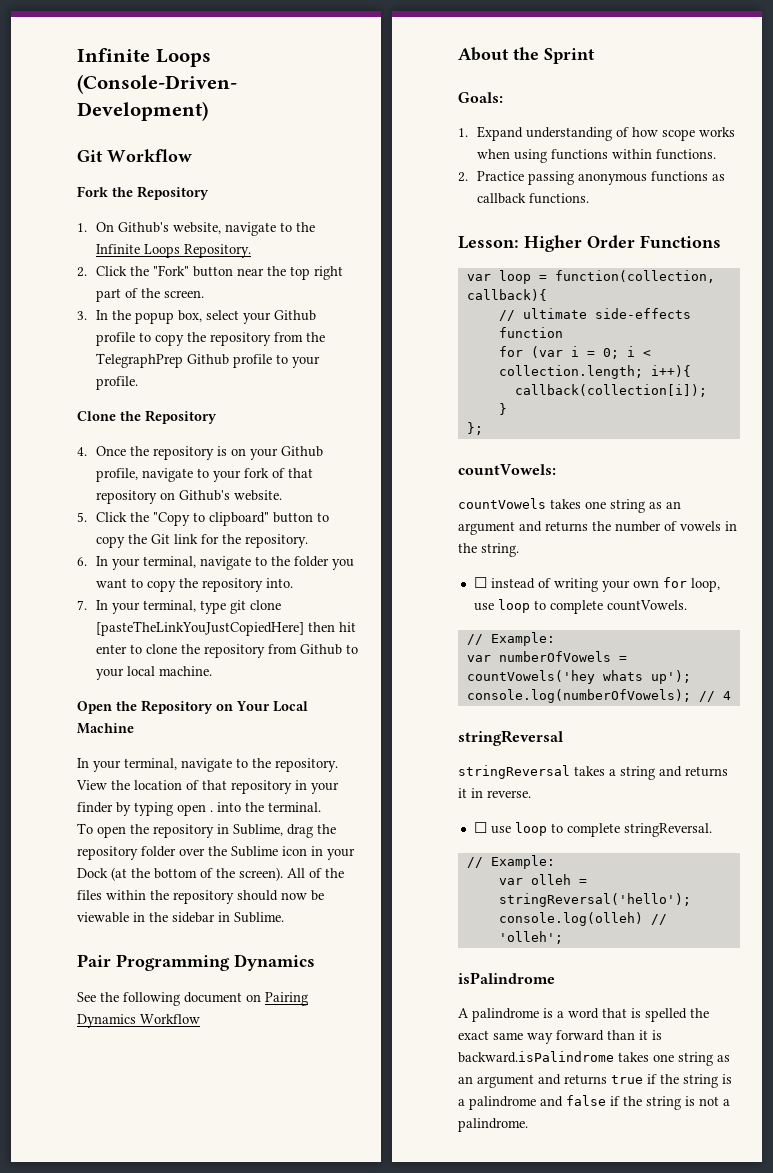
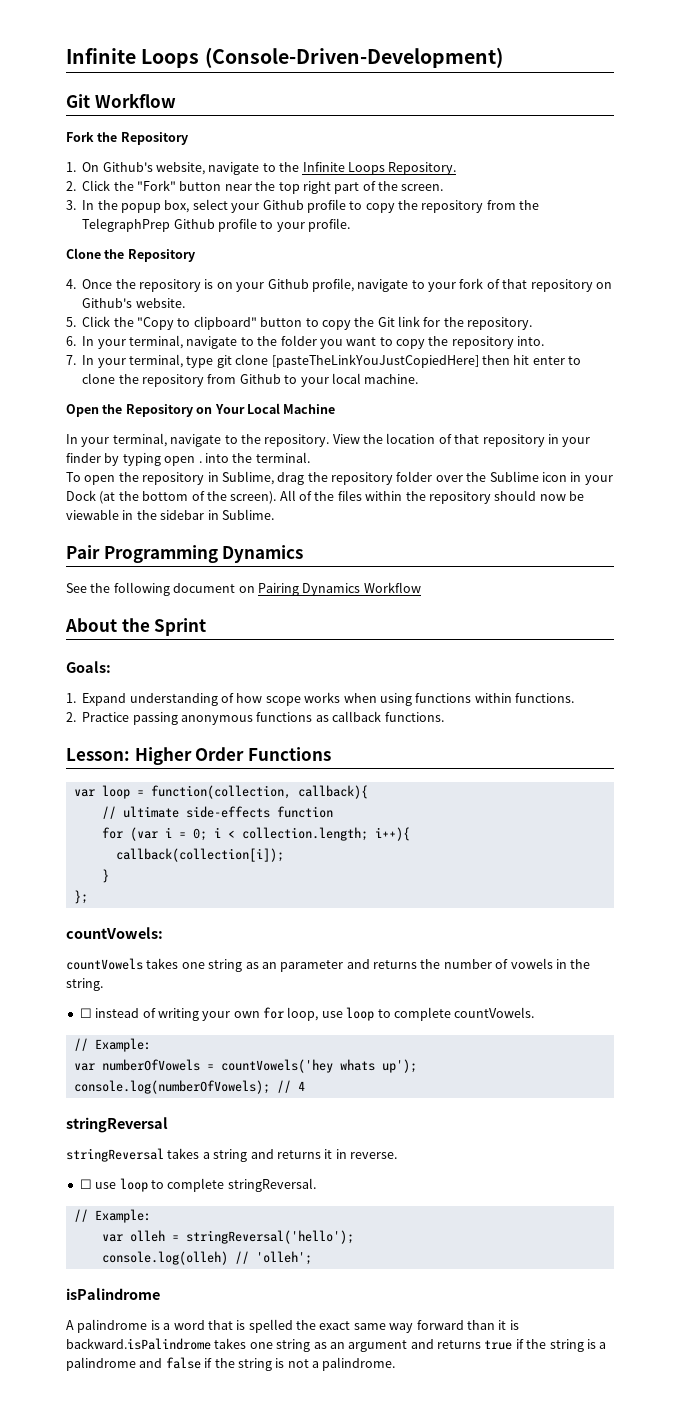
- countVowels takes one string as an argument and returns the number of vowels in the string.
+ countVowels takes one string as an parameter and returns the number of vowels in the string.

